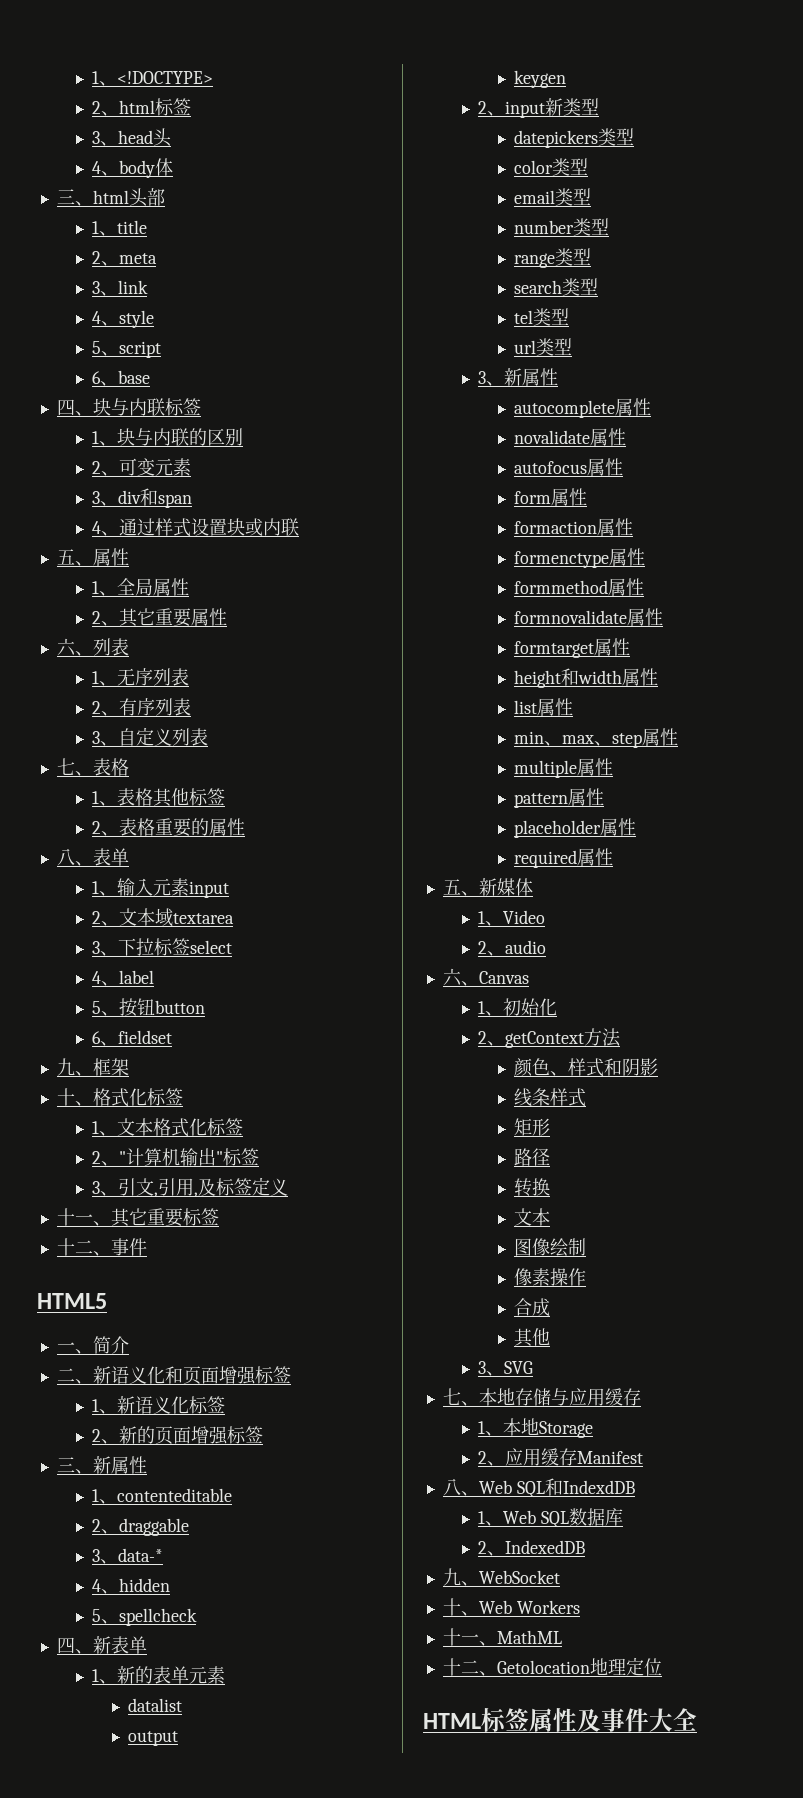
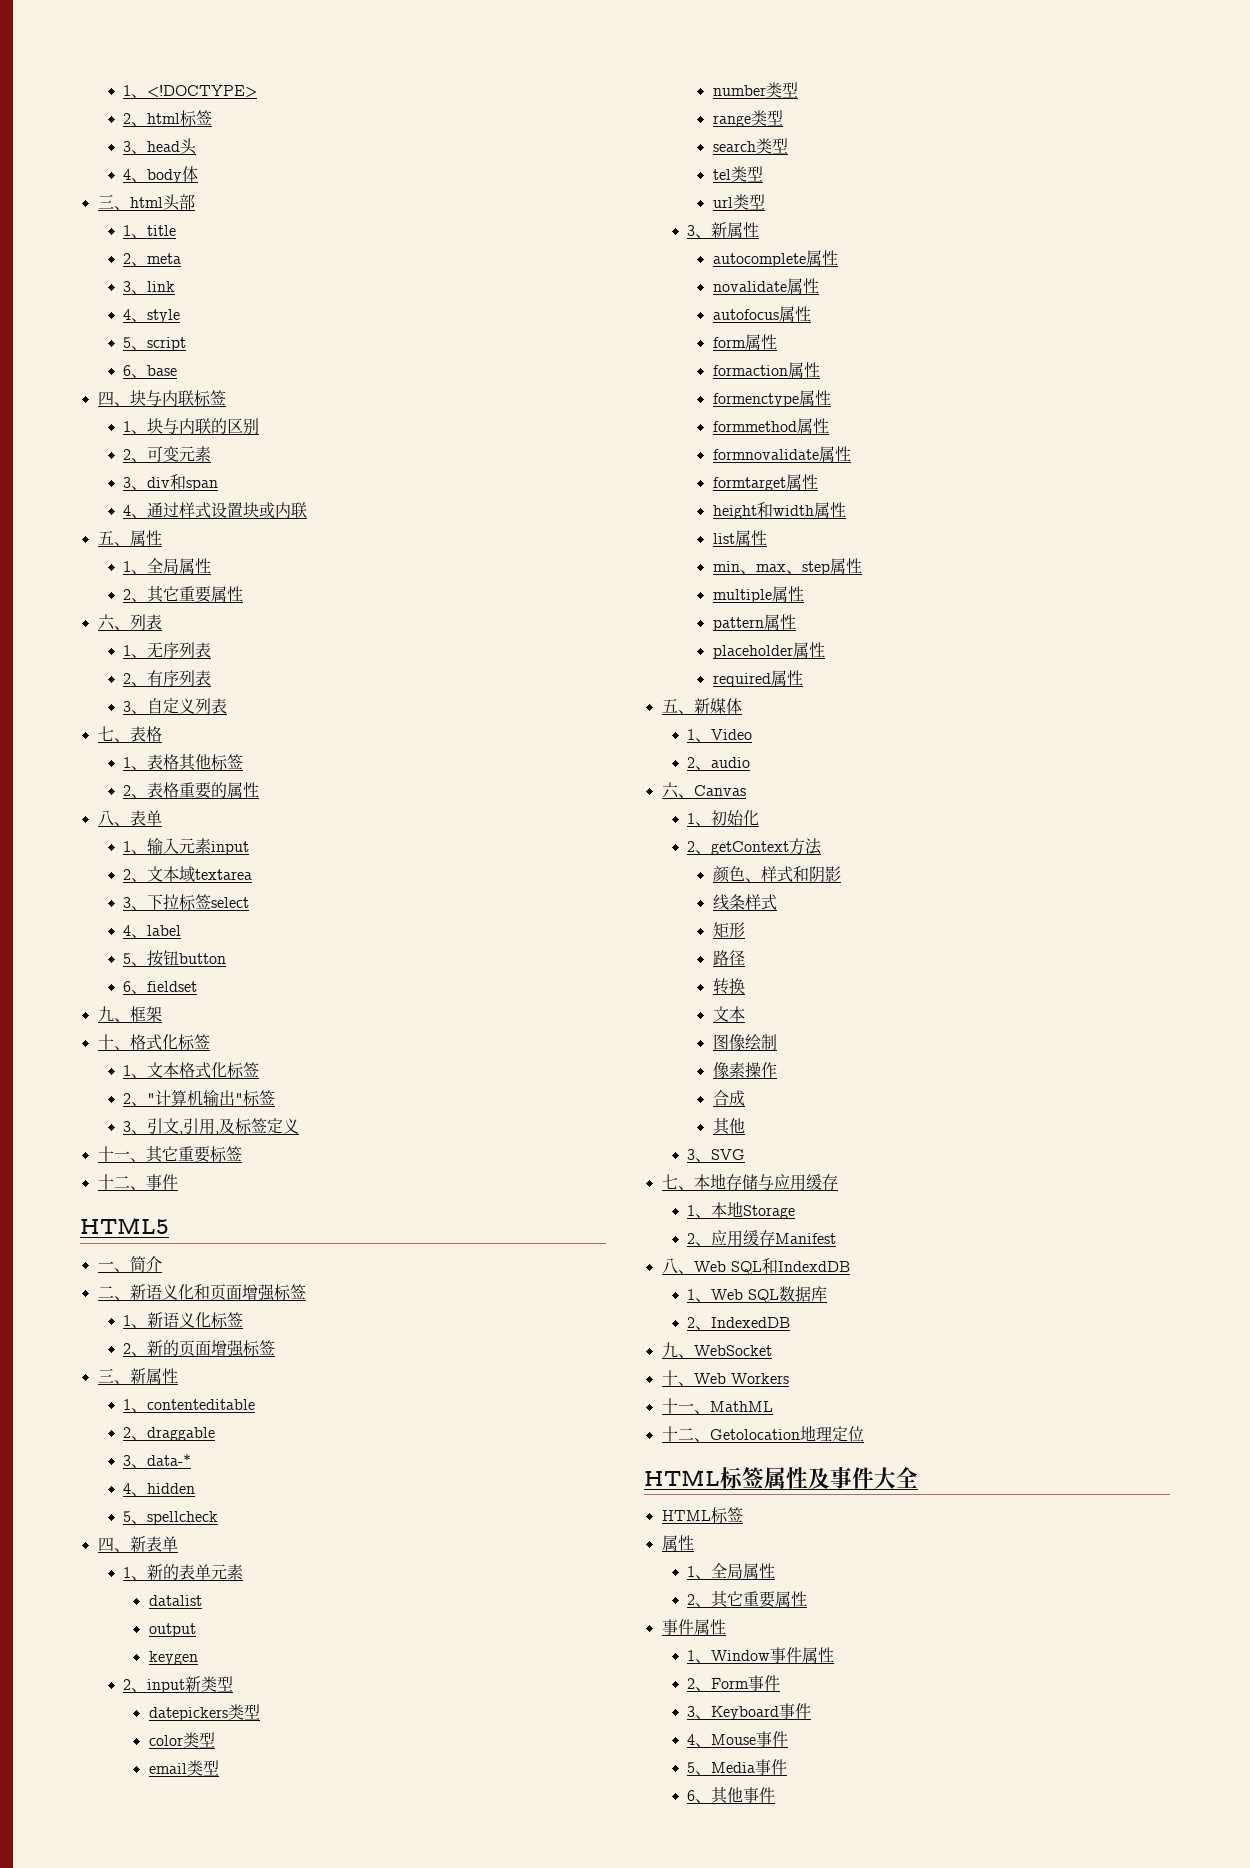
  HTML标签属性及事件大全
+ HTML标签
+ 属性
+ 1、全局属性
+ 2、其它重要属性
+ 事件属性
+ 1、Window事件属性
+ 2、Form事件
+ 3、Keyboard事件
+ 4、Mouse事件
+ 5、Media事件
+ 6、其他事件

